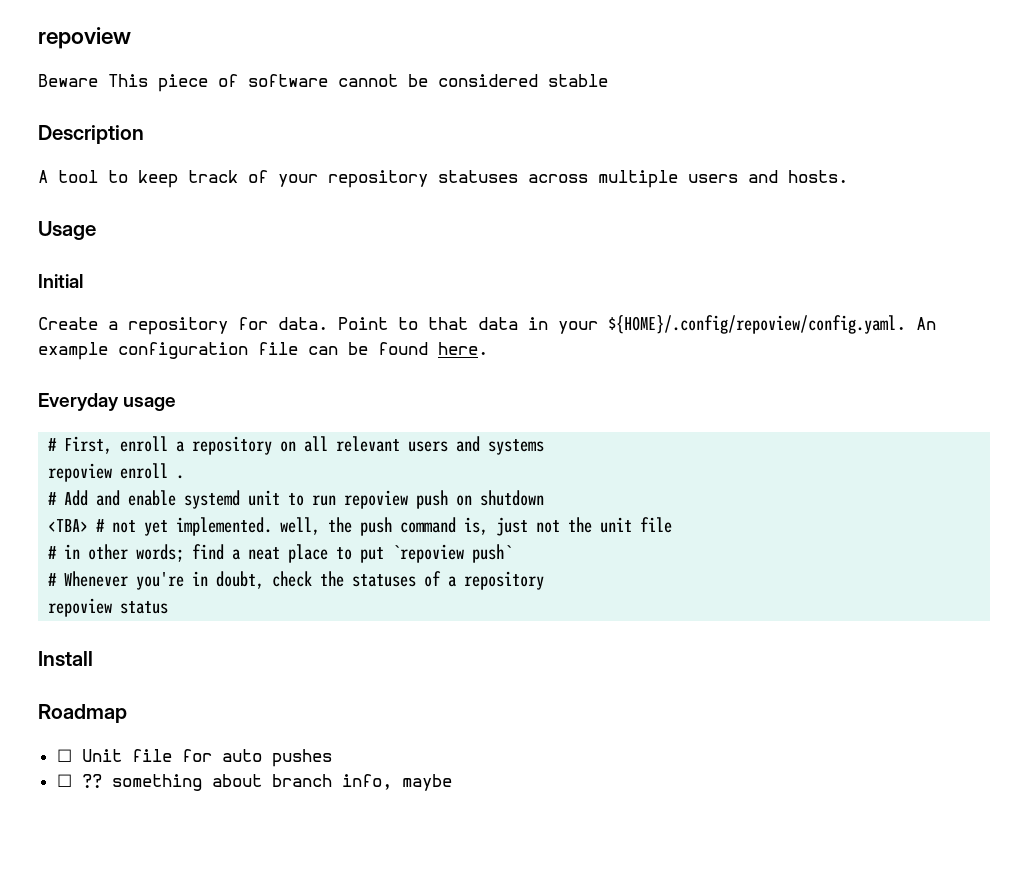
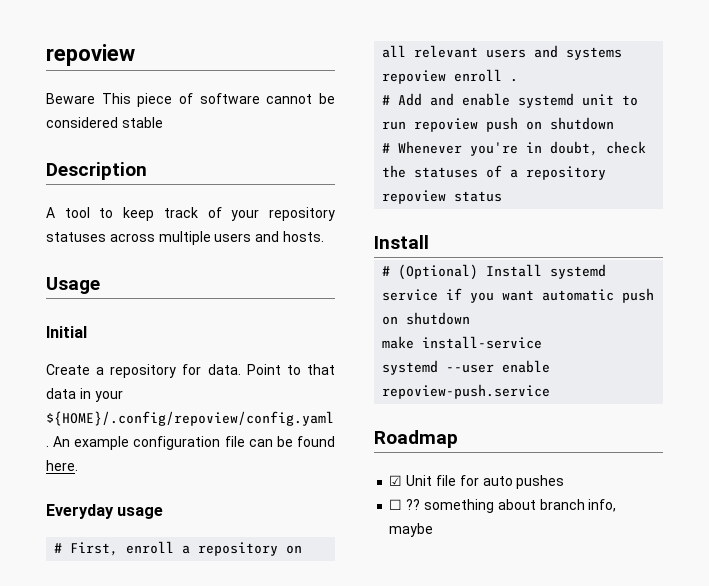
- <TBA> # not yet implemented. well, the push command is, just not the unit file
- # in other words; find a neat place to put `repoview push`
+ # (Optional) Install systemd service if you want automatic push on shutdown
+ make install-service
+ systemd --user enable repoview-push.service
- ☐ Unit file for auto pushes
+ ☑ Unit file for auto pushes

